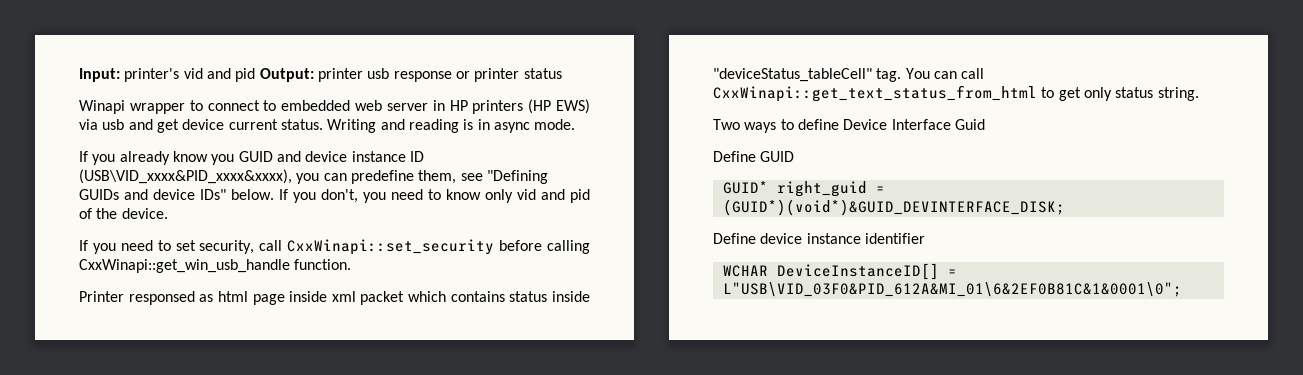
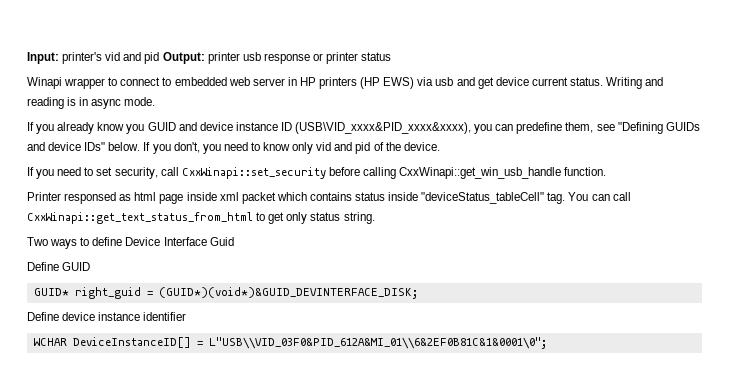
- WCHAR DeviceInstanceID[] = L"USB\VID_03F0&PID_612A&MI_01\6&2EF0B81C&1&0001\0";
+ WCHAR DeviceInstanceID[] = L"USB\\VID_03F0&PID_612A&MI_01\\6&2EF0B81C&1&0001\0";

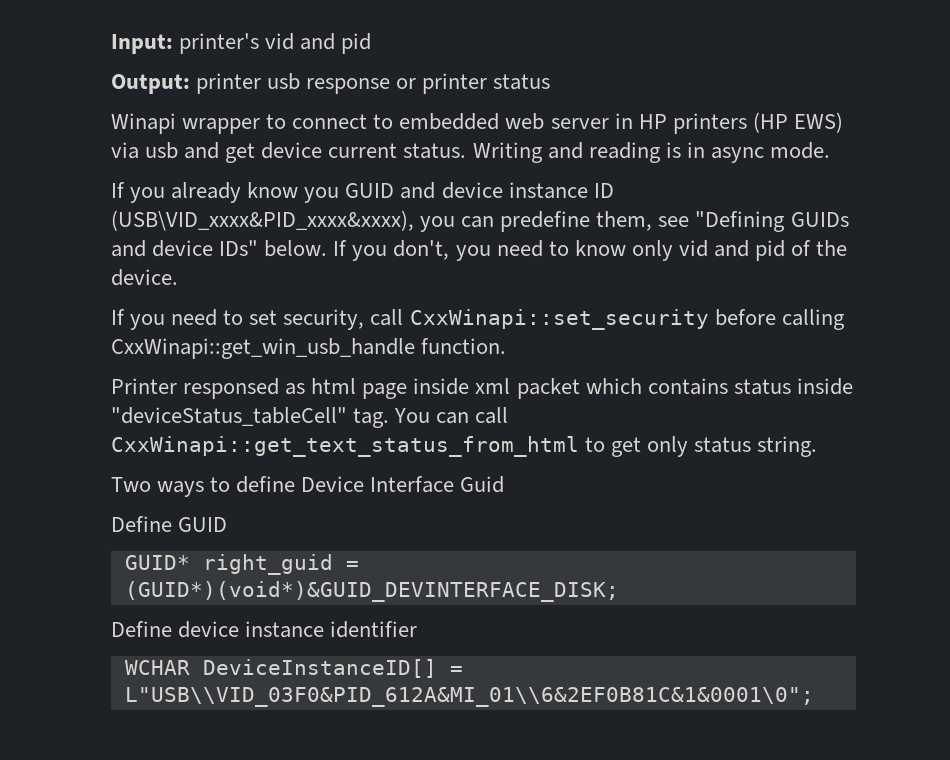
- Input: printer's vid and pid Output: printer usb response or printer status
+ Input: printer's vid and pid
+ Output: printer usb response or printer status

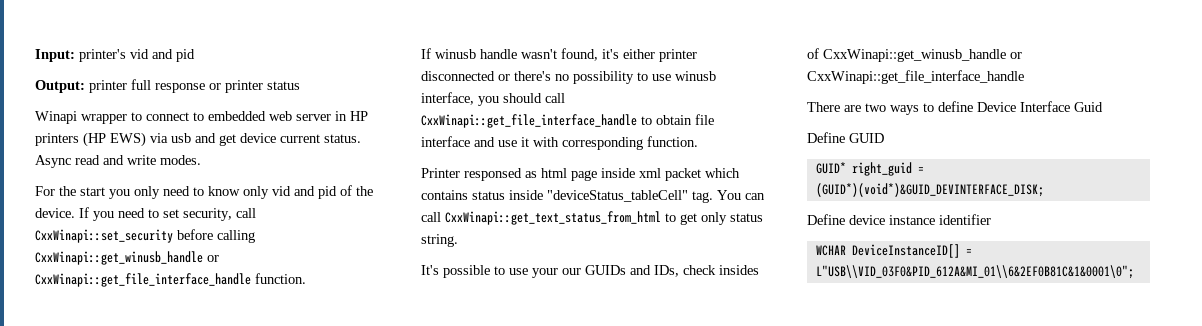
- Output: printer usb response or printer status
+ Output: printer full response or printer status
- Writing and reading is in async mode.
- If you already know you GUID and device instance ID (USB\VID_xxxx&PID_xxxx&xxxx), you can predefine them, see "Defining GUIDs and device IDs" below. If you don't, you need to know only vid and pid of the device.
- If you need to set security, call CxxWinapi::set_security before calling CxxWinapi::get_win_usb_handle function.
+ Async read and write modes.
+ For the start you only need to know only vid and pid of the device. If you need to set security, call CxxWinapi::set_security before calling CxxWinapi::get_winusb_handle or CxxWinapi::get_file_interface_handle function.
+ If winusb handle wasn't found, it's either printer disconnected or there's no possibility to use winusb interface, you should call CxxWinapi::get_file_interface_handle to obtain file interface and use it with corresponding function.
- Two ways to define Device Interface Guid
+ It's possible to use your our GUIDs and IDs, check insides of CxxWinapi::get_winusb_handle or CxxWinapi::get_file_interface_handle
+ There are two ways to define Device Interface Guid

